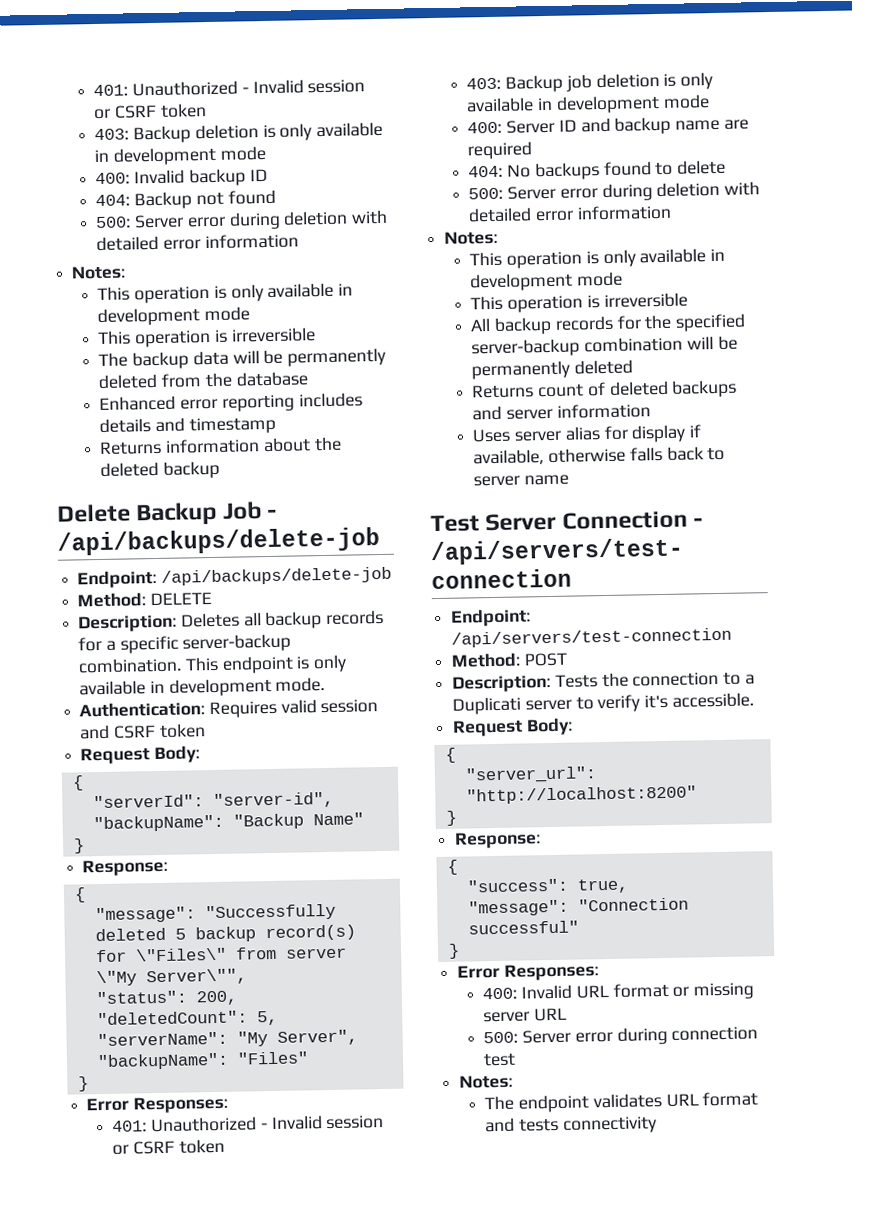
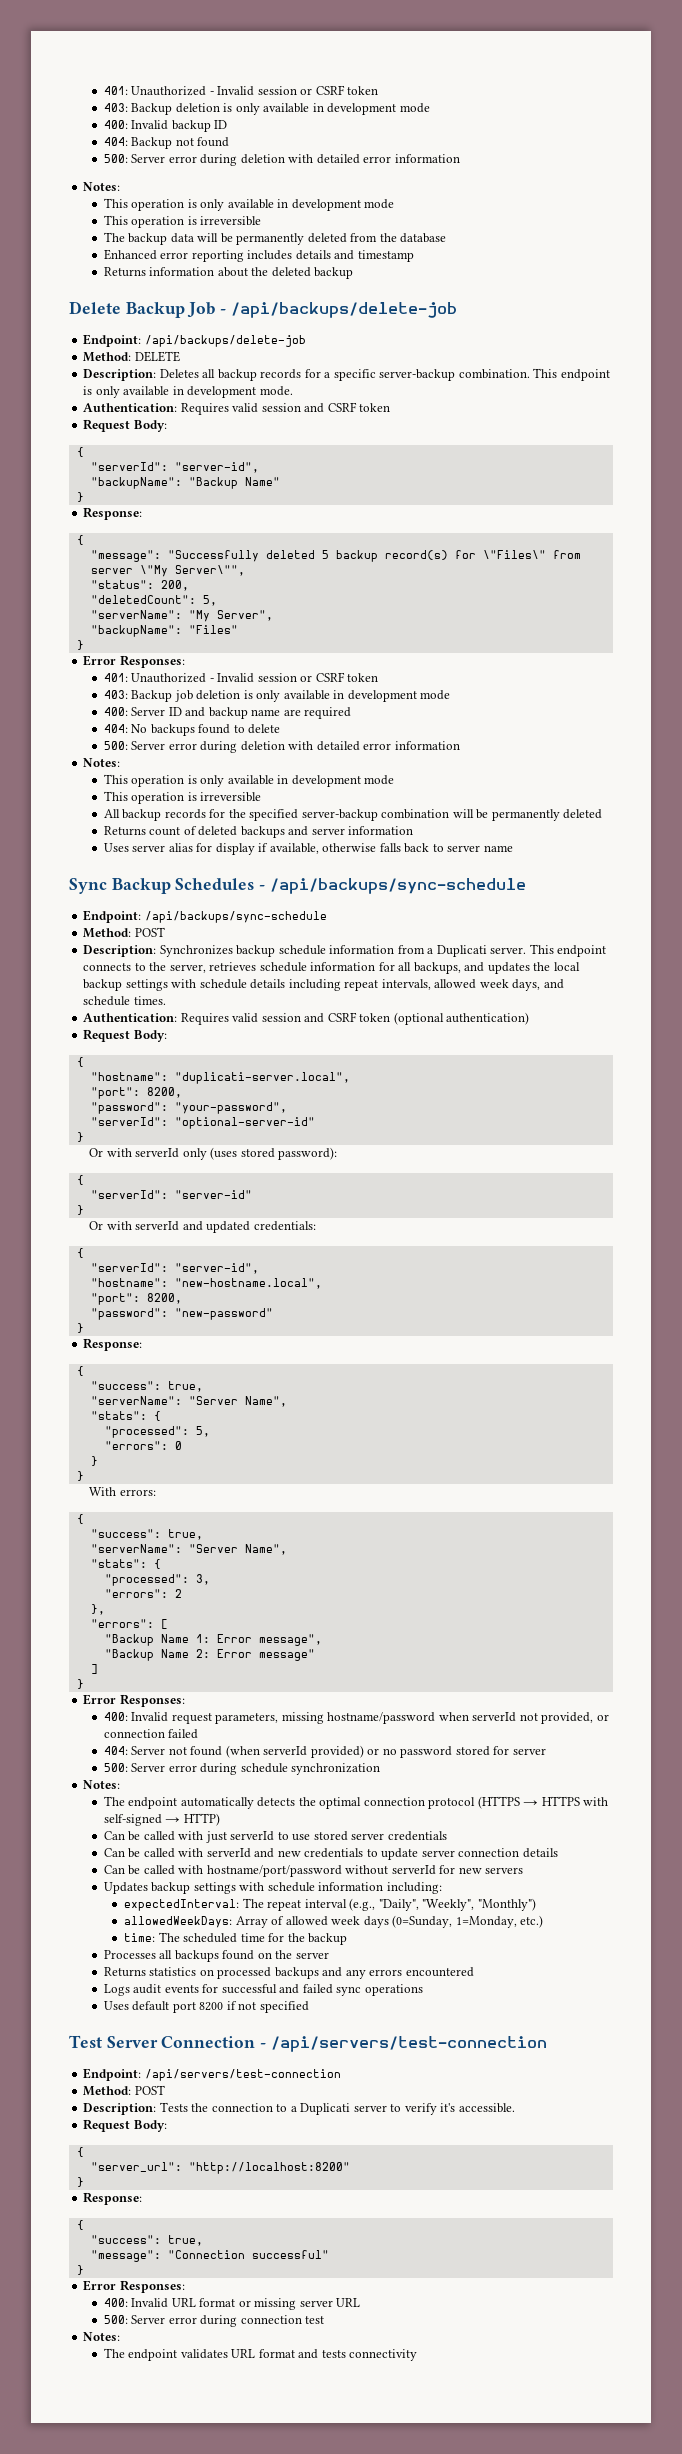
+ Sync Backup Schedules - /api/backups/sync-schedule
+ Endpoint: /api/backups/sync-schedule
+ Method: POST
+ Description: Synchronizes backup schedule information from a Duplicati server. This endpoint connects to the server, retrieves schedule information for all backups, and updates the local backup settings with schedule details including repeat intervals, allowed week days, and schedule times.
+ Authentication: Requires valid session and CSRF token (optional authentication)
+ Request Body:
+ {
+ "hostname": "duplicati-server.local",
+ "port": 8200,
+ "password": "your-password",
+ "serverId": "optional-server-id"
+ }
+ Or with serverId only (uses stored password):
+ {
+ "serverId": "server-id"
+ }
+ Or with serverId and updated credentials:
+ {
+ "serverId": "server-id",
+ "hostname": "new-hostname.local",
+ "port": 8200,
+ "password": "new-password"
+ }
+ Response:
+ {
+ "success": true,
+ "serverName": "Server Name",
+ "stats": {
+ "processed": 5,
+ "errors": 0
+ }
+ }
+ With errors:
+ {
+ "success": true,
+ "serverName": "Server Name",
+ "stats": {
+ "processed": 3,
+ "errors": 2
+ },
+ "errors": [
+ "Backup Name 1: Error message",
+ "Backup Name 2: Error message"
+ ]
+ }
+ Error Responses:
+ 400: Invalid request parameters, missing hostname/password when serverId not provided, or connection failed
+ 404: Server not found (when serverId provided) or no password stored for server
+ 500: Server error during schedule synchronization
+ Notes:
+ The endpoint automatically detects the optimal connection protocol (HTTPS → HTTPS with self-signed → HTTP)
+ Can be called with just serverId to use stored server credentials
+ Can be called with serverId and new credentials to update server connection details
+ Can be called with hostname/port/password without serverId for new servers
+ Updates backup settings with schedule information including:
+ expectedInterval: The repeat interval (e.g., "Daily", "Weekly", "Monthly")
+ allowedWeekDays: Array of allowed week days (0=Sunday, 1=Monday, etc.)
+ time: The scheduled time for the backup
+ Processes all backups found on the server
+ Returns statistics on processed backups and any errors encountered
+ Logs audit events for successful and failed sync operations
+ Uses default port 8200 if not specified

